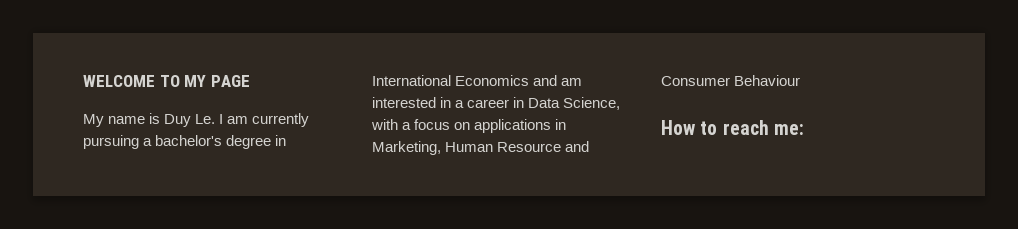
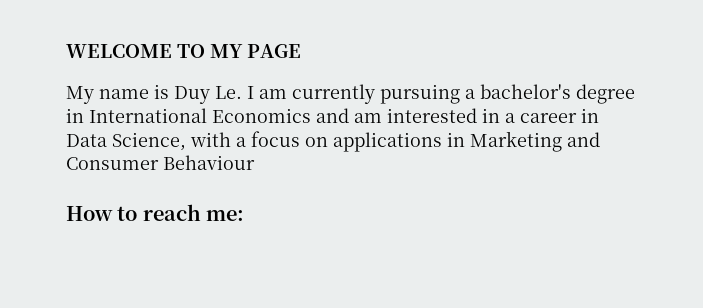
- My name is Duy Le. I am currently pursuing a bachelor's degree in International Economics and am interested in a career in Data Science, with a focus on applications in Marketing, Human Resource and Consumer Behaviour
+ My name is Duy Le. I am currently pursuing a bachelor's degree in International Economics and am interested in a career in Data Science, with a focus on applications in Marketing and Consumer Behaviour

